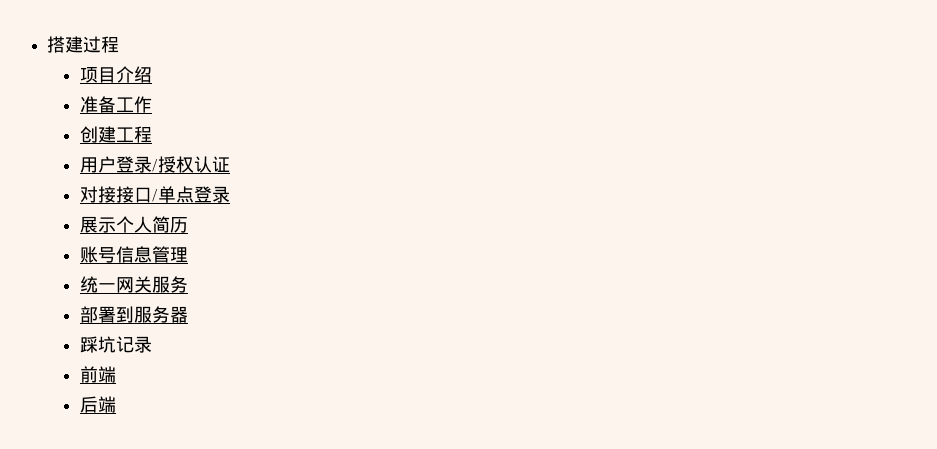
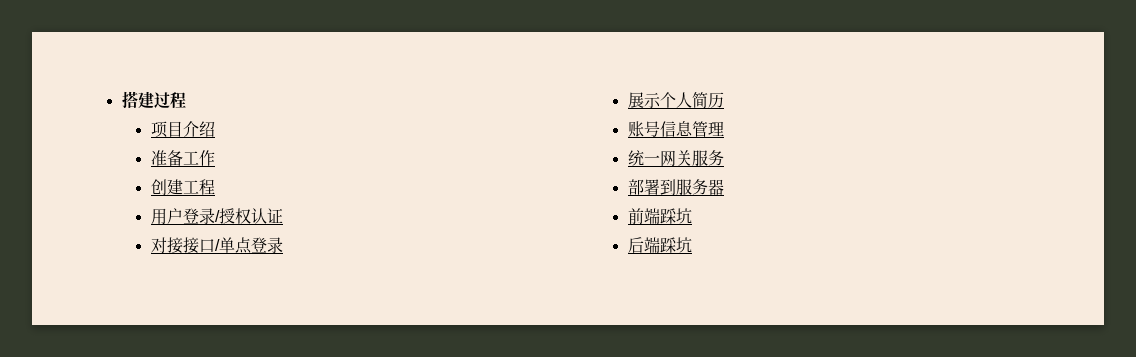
- 踩坑记录
- 前端
+ 前端踩坑
- 后端
+ 后端踩坑

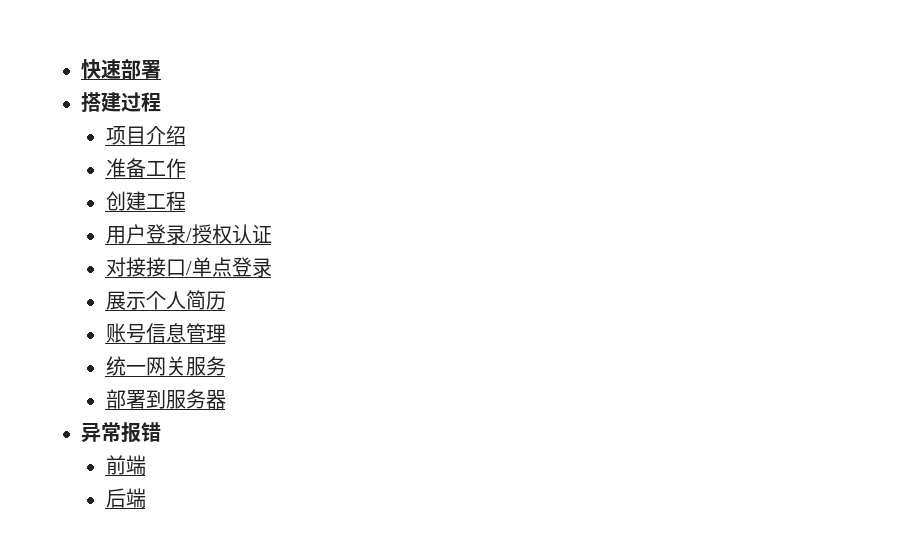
+ 快速部署
+ 异常报错
- 前端踩坑
+ 前端
- 后端踩坑
+ 后端

